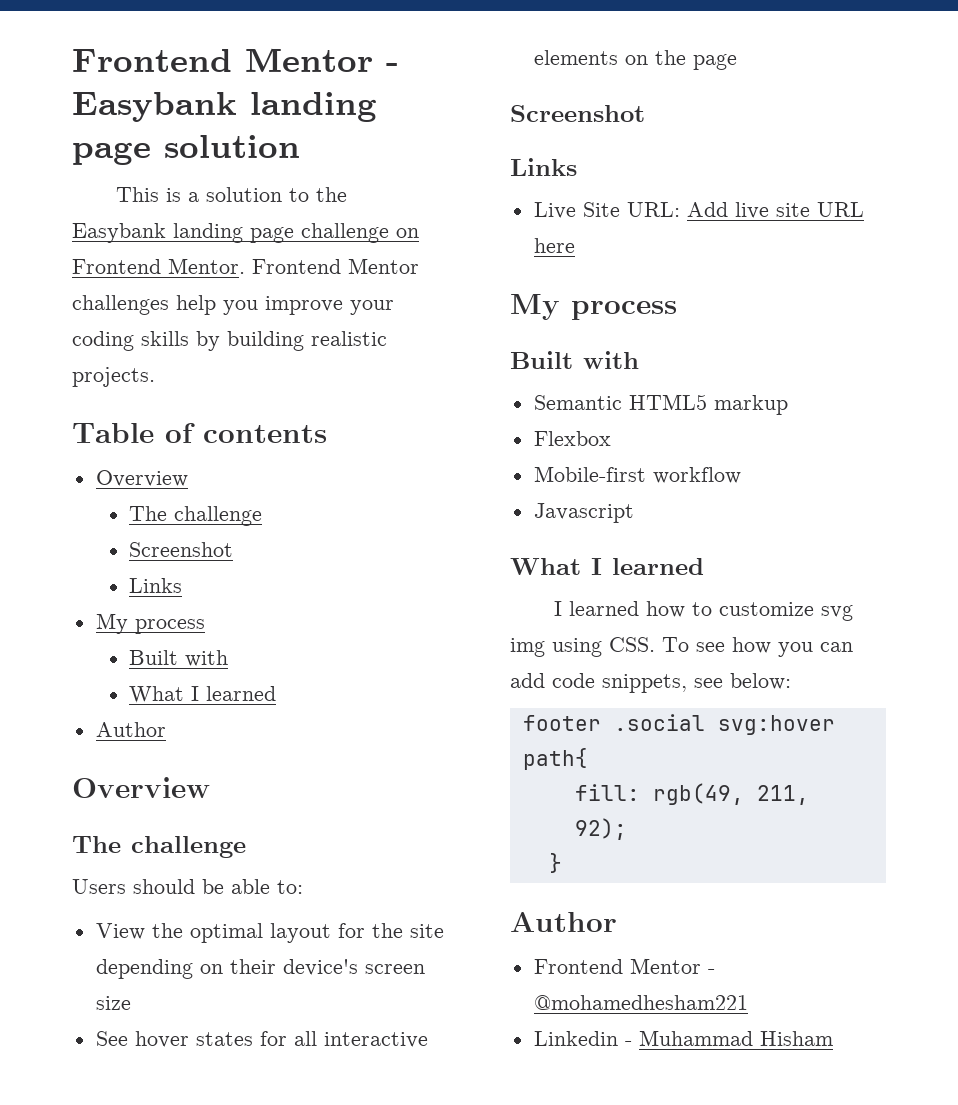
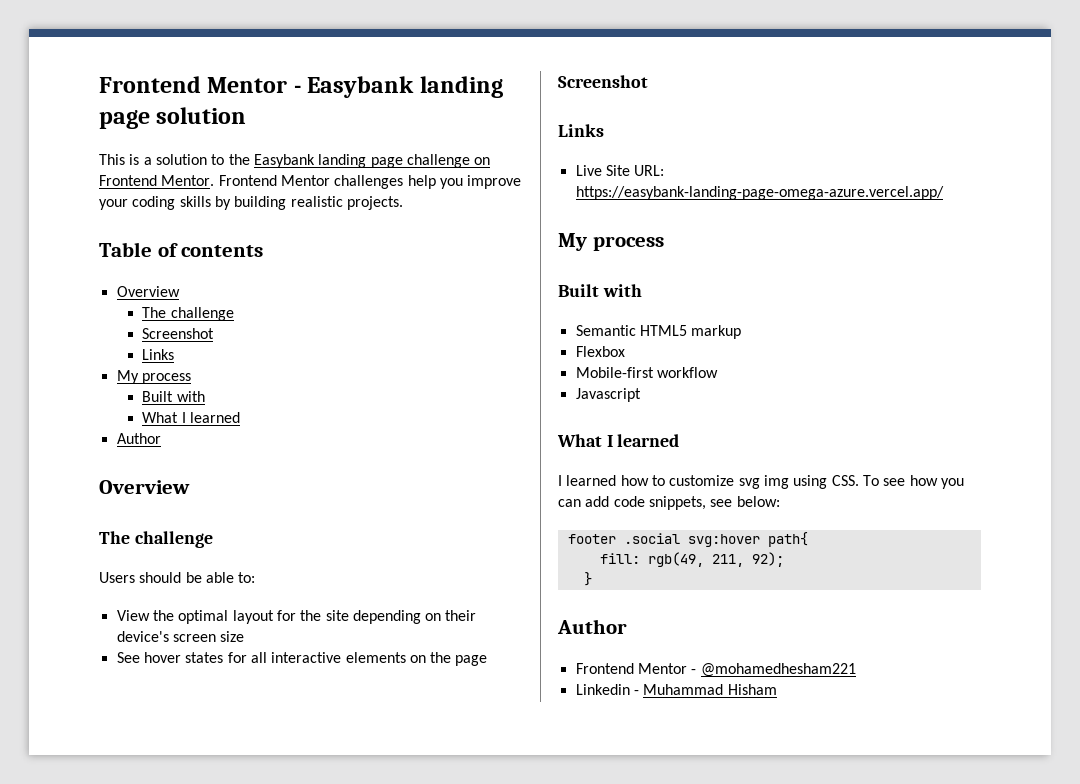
- Live Site URL: Add live site URL here
+ Live Site URL: https://easybank-landing-page-omega-azure.vercel.app/

